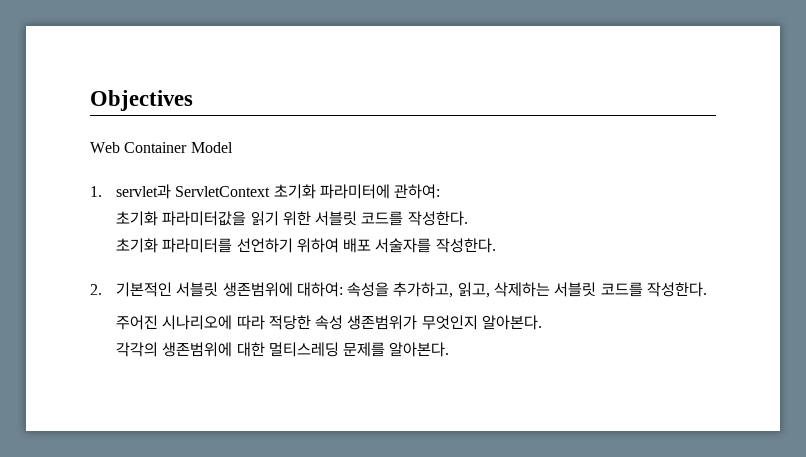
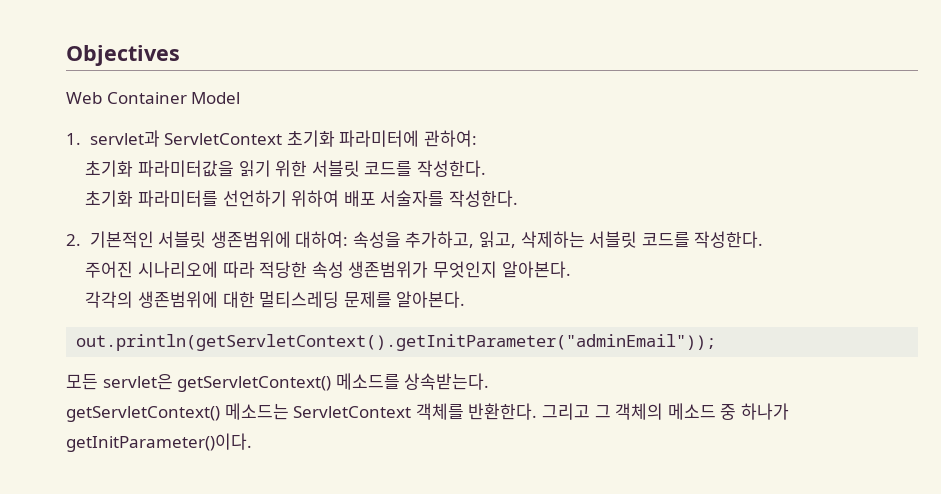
+ out.println(getServletContext().getInitParameter("adminEmail"));
+ 모든 servlet은 getServletContext() 메소드를 상속받는다.
+ getServletContext() 메소드는 ServletContext 객체를 반환한다. 그리고 그 객체의 메소드 중 하나가 getInitParameter()이다.

